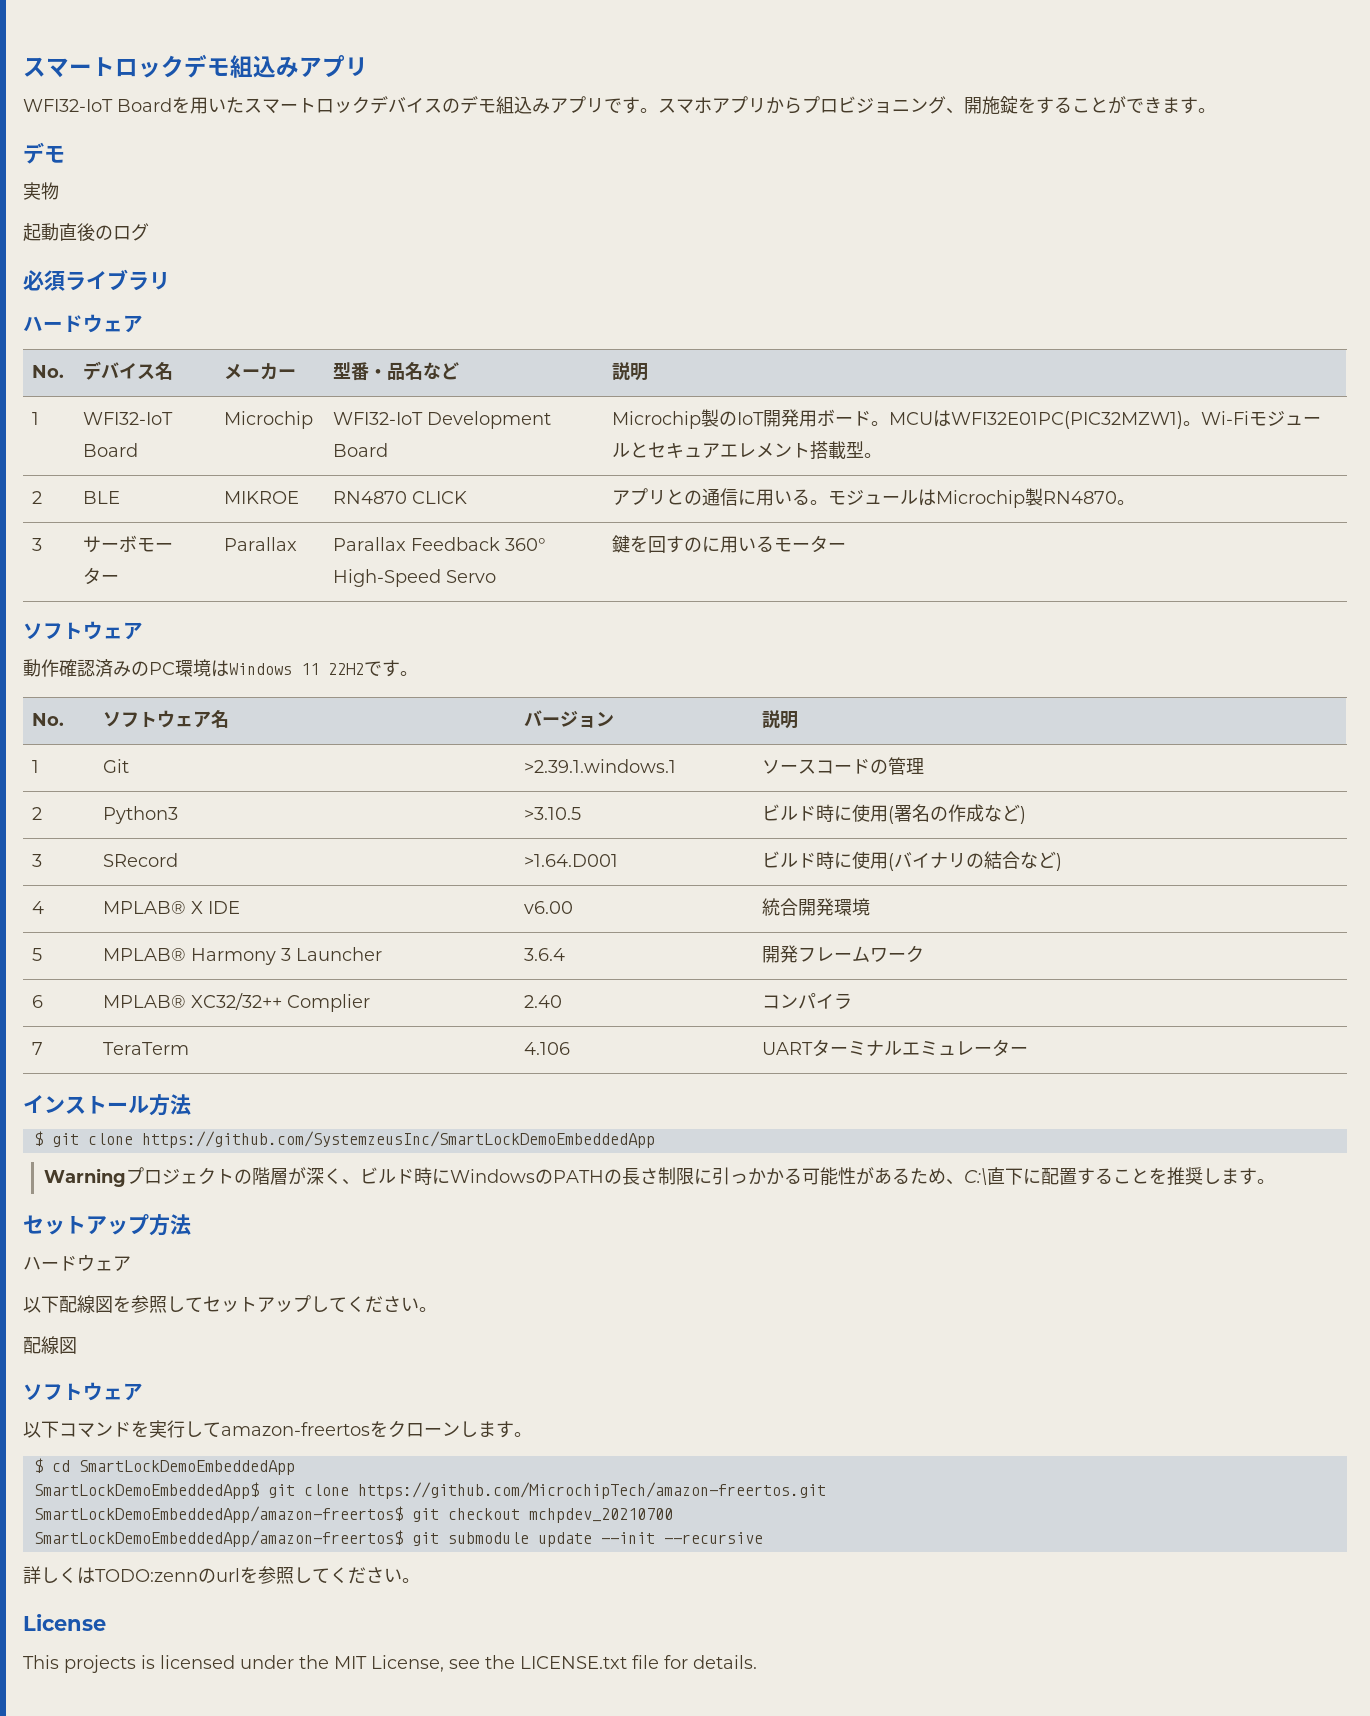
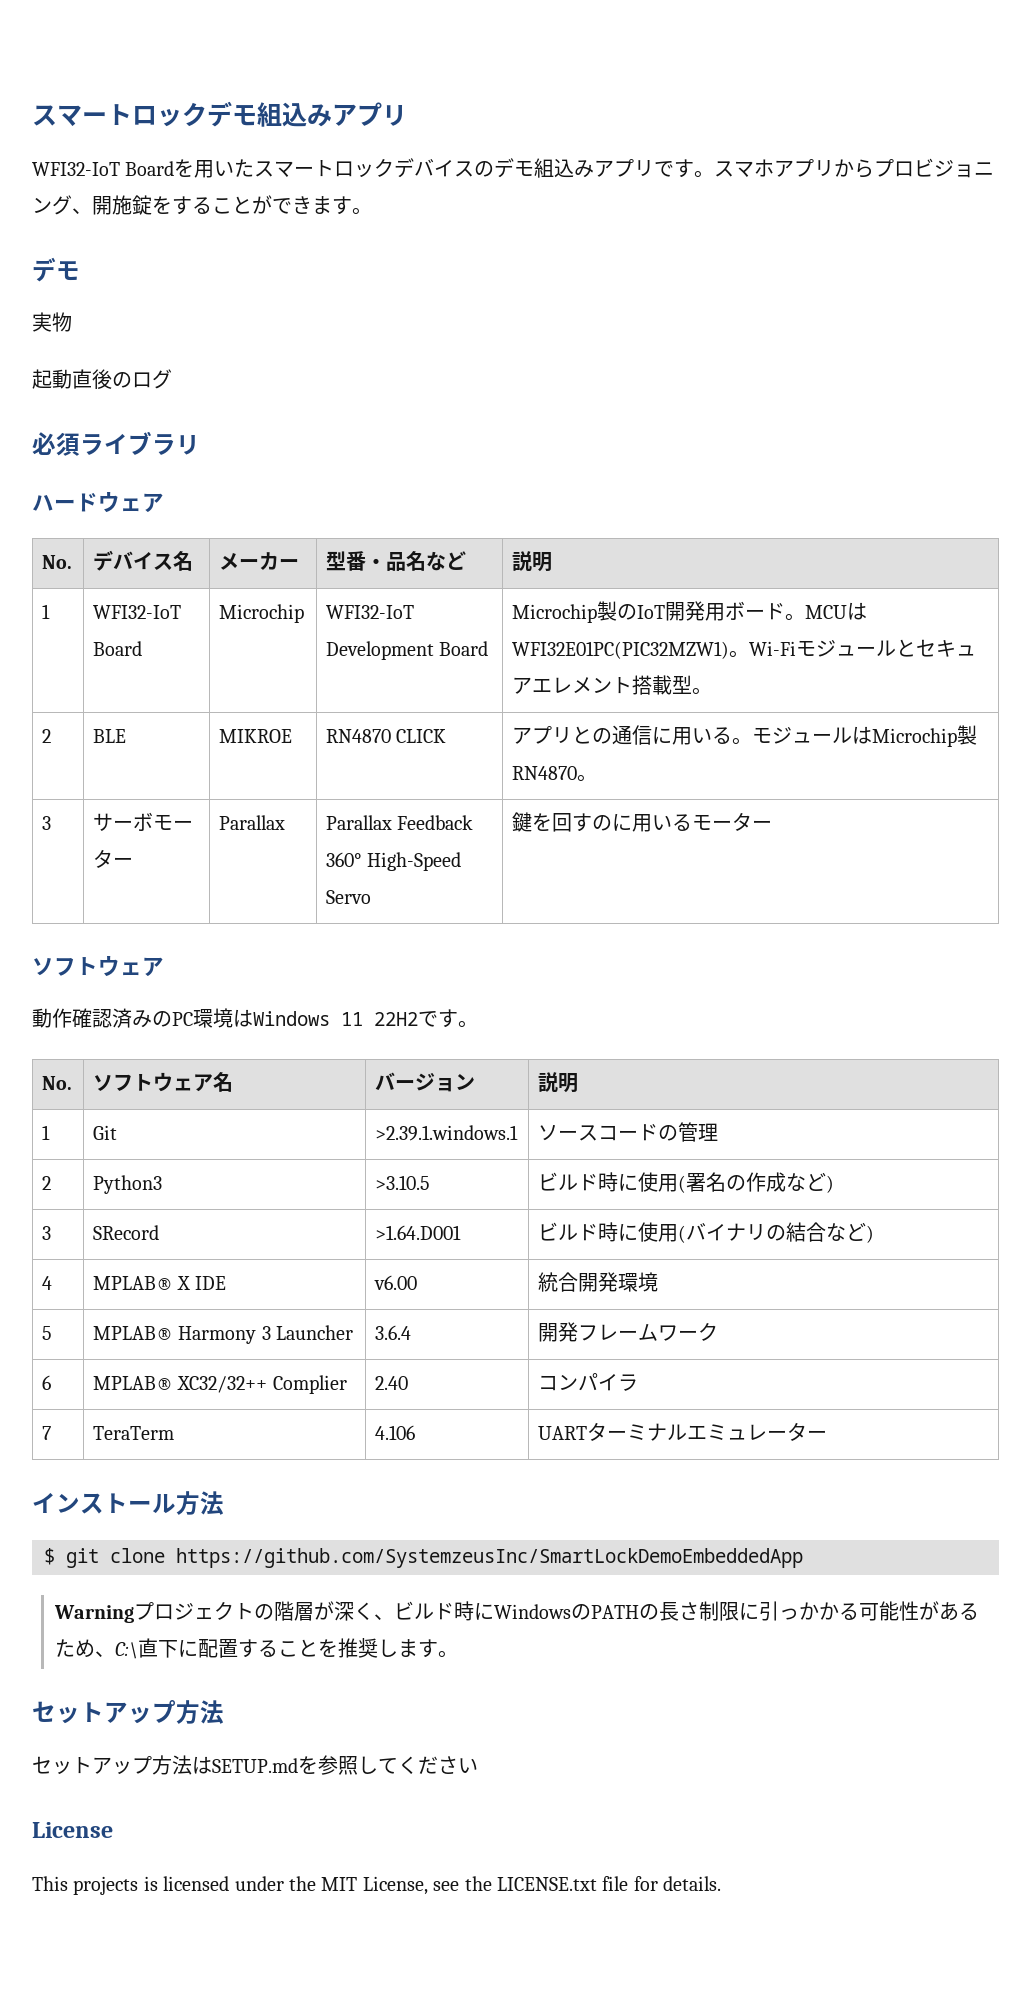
  Warningプロジェクトの階層が深く、ビルド時にWindowsのPATHの長さ制限に引っかかる可能性があるため、C:\直下に配置することを推奨します。
  セットアップ方法
- ハードウェア
- 以下配線図を参照してセットアップしてください。
- 配線図
- ソフトウェア
- 以下コマンドを実行してamazon-freertosをクローンします。
- $ cd SmartLockDemoEmbeddedApp
- SmartLockDemoEmbeddedApp$ git clone https://github.com/MicrochipTech/amazon-freertos.git
- SmartLockDemoEmbeddedApp/amazon-freertos$ git checkout mchpdev_20210700
- SmartLockDemoEmbeddedApp/amazon-freertos$ git submodule update --init --recursive
- 詳しくはTODO:zennのurlを参照してください。
+ セットアップ方法はSETUP.mdを参照してください

